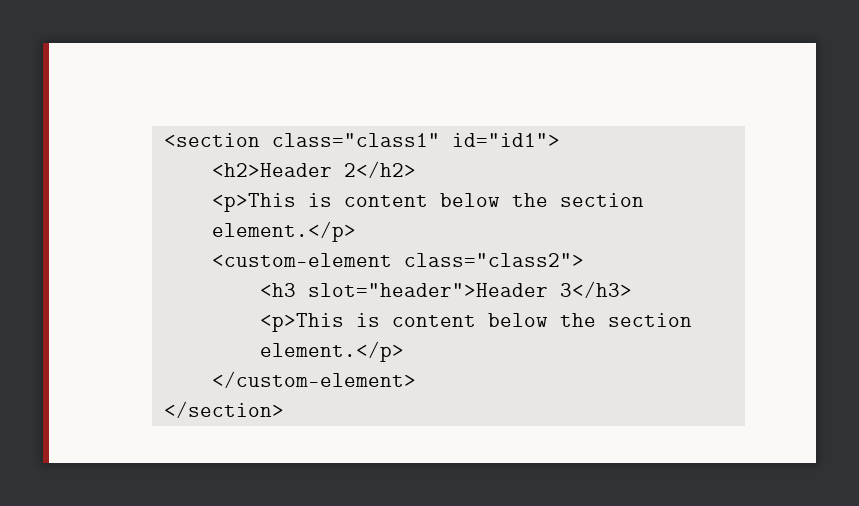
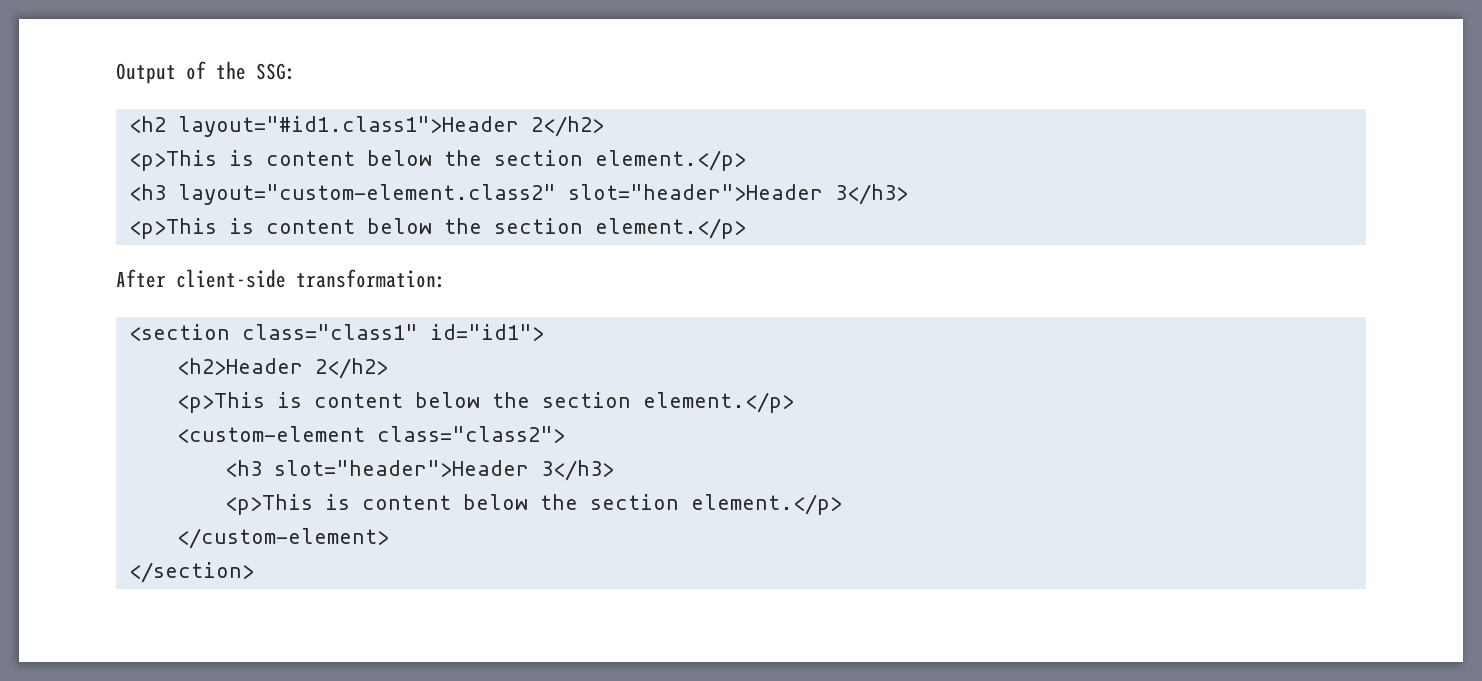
+ Output of the SSG:
+ <h2 layout="#id1.class1">Header 2</h2>
+ <p>This is content below the section element.</p>
+ <h3 layout="custom-element.class2" slot="header">Header 3</h3>
+ <p>This is content below the section element.</p>
+ After client-side transformation:

